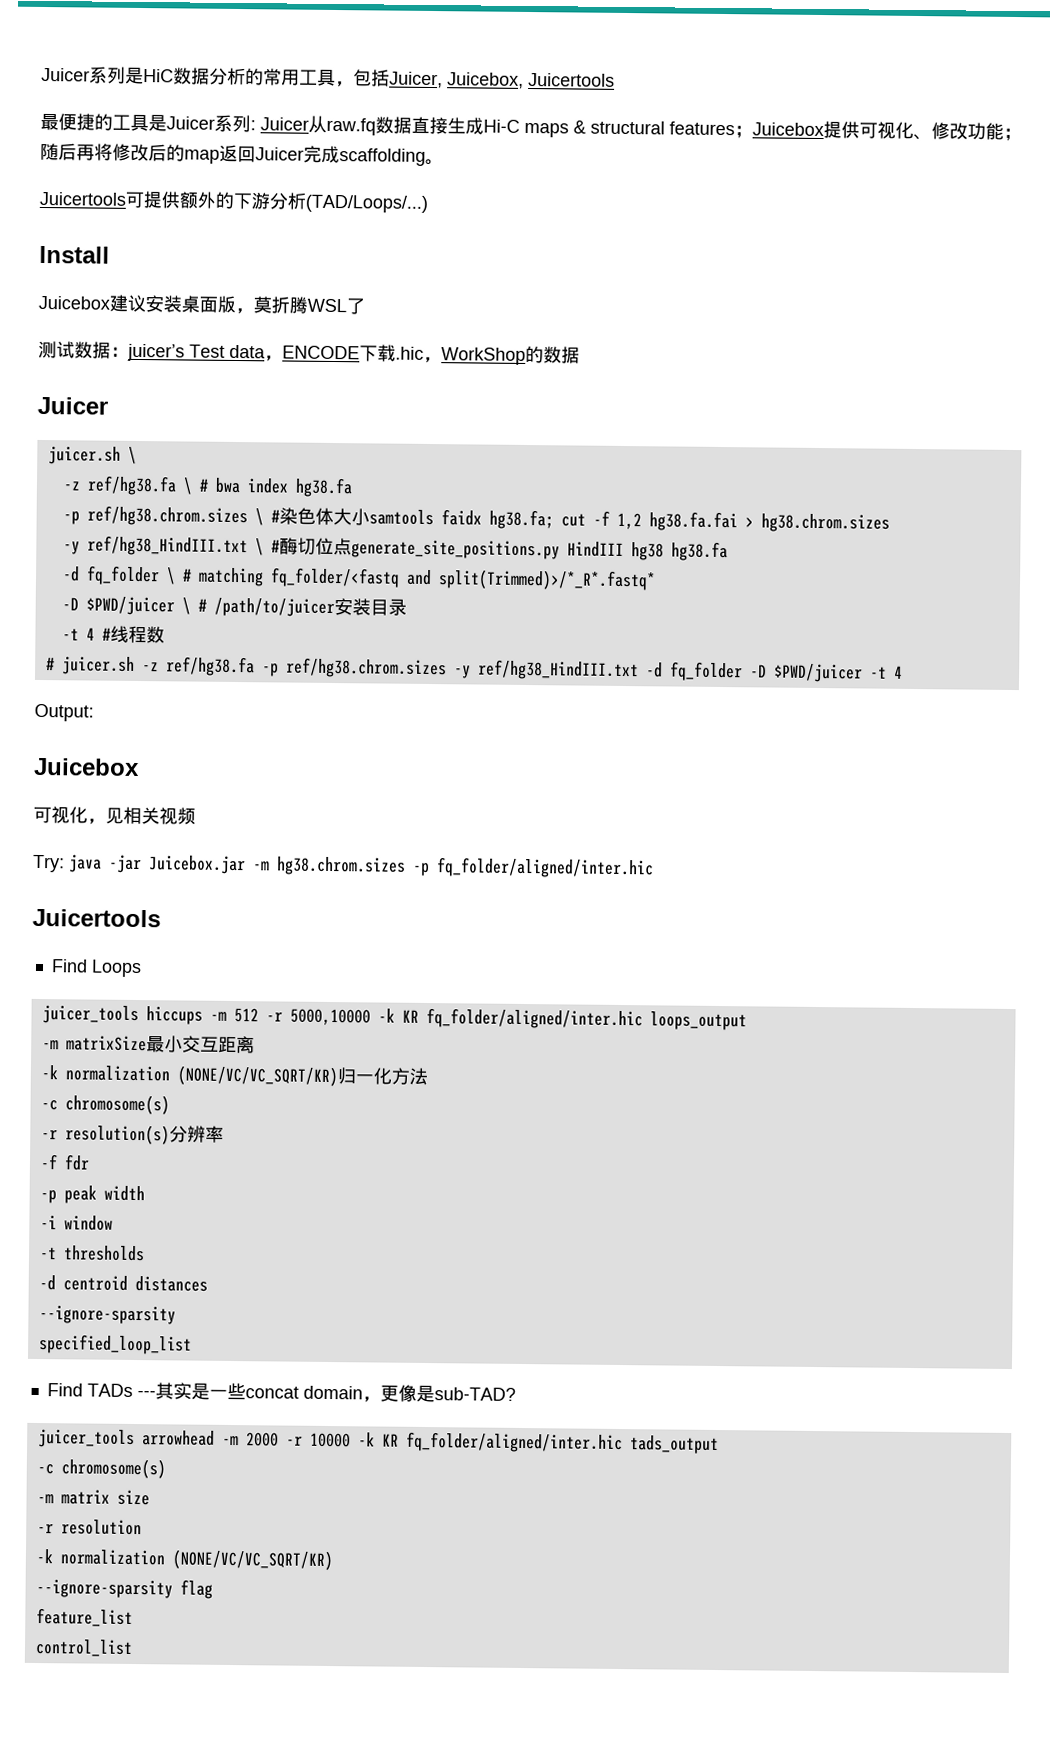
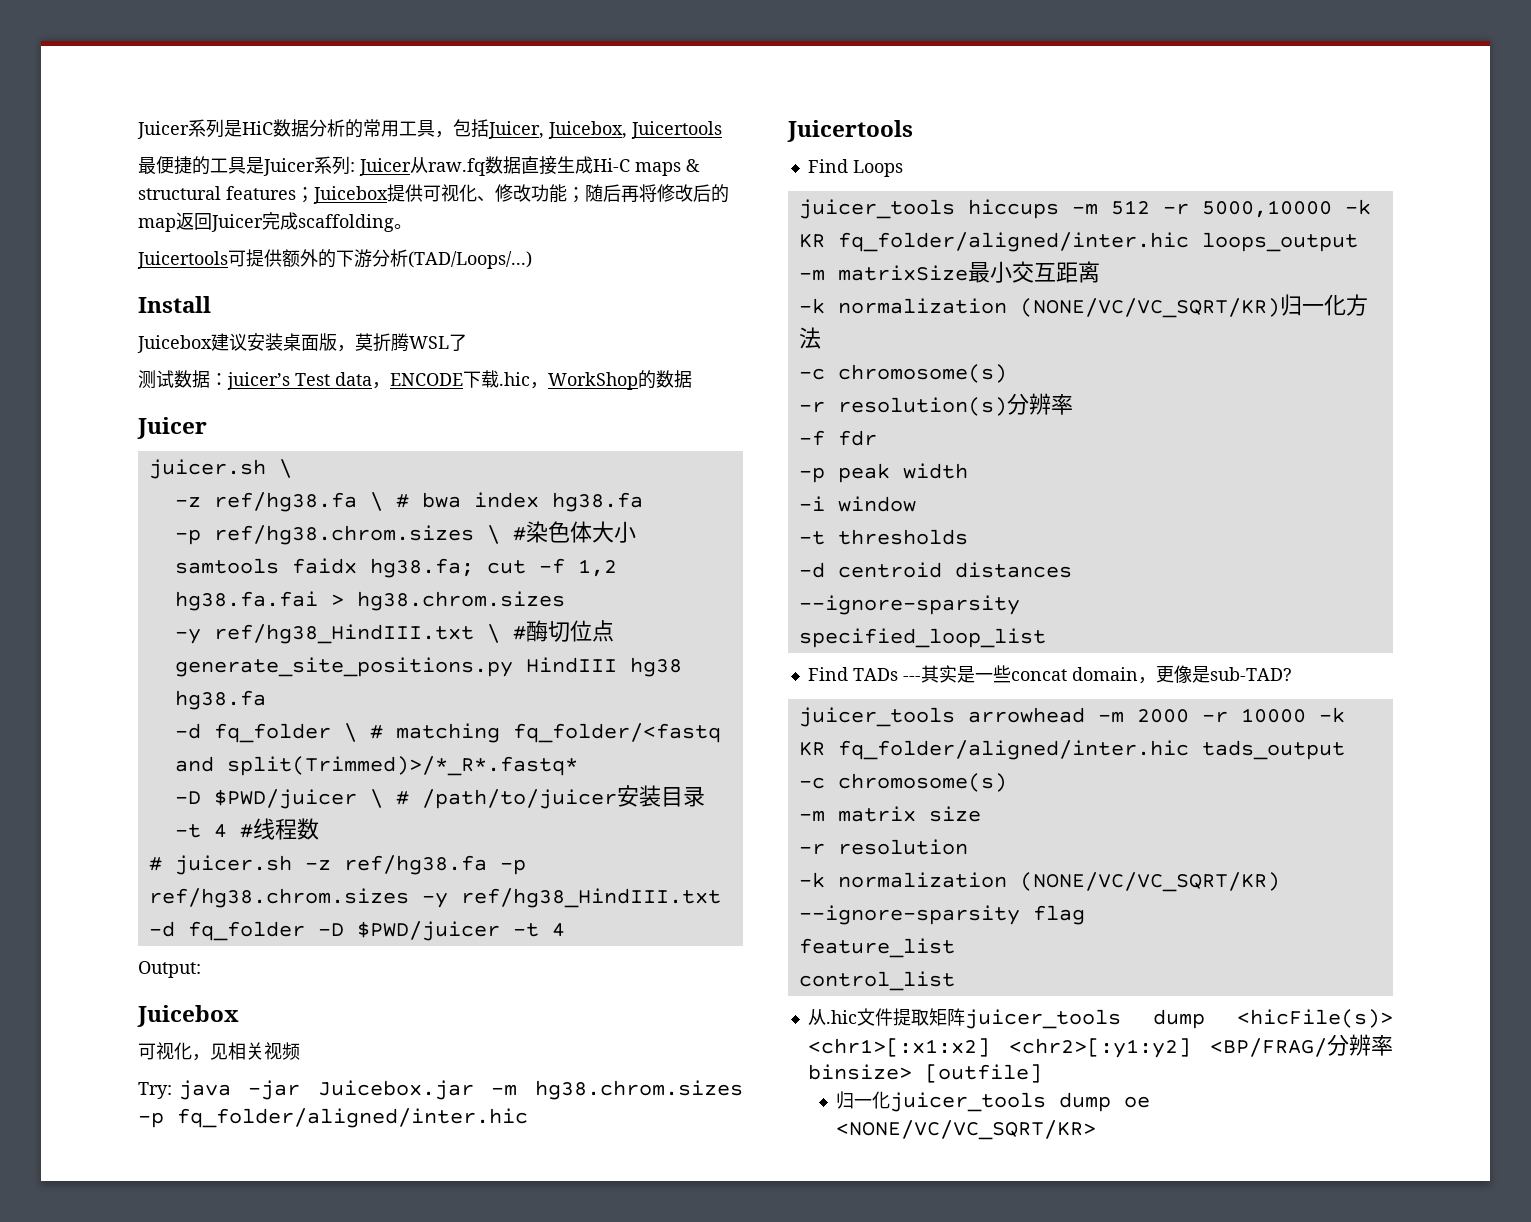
+ 从.hic文件提取矩阵juicer_tools dump <hicFile(s)> <chr1>[:x1:x2] <chr2>[:y1:y2] <BP/FRAG/分辨率binsize> [outfile]
+ 归一化juicer_tools dump oe <NONE/VC/VC_SQRT/KR>

